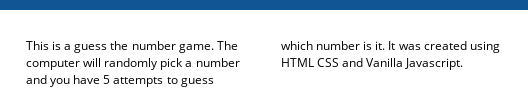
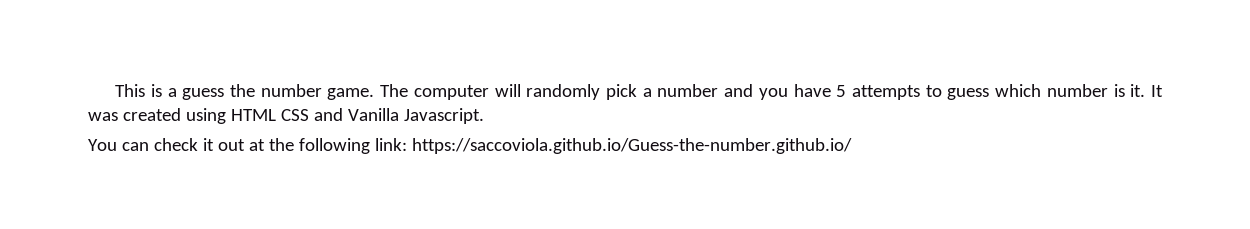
+ You can check it out at the following link: https://saccoviola.github.io/Guess-the-number.github.io/

